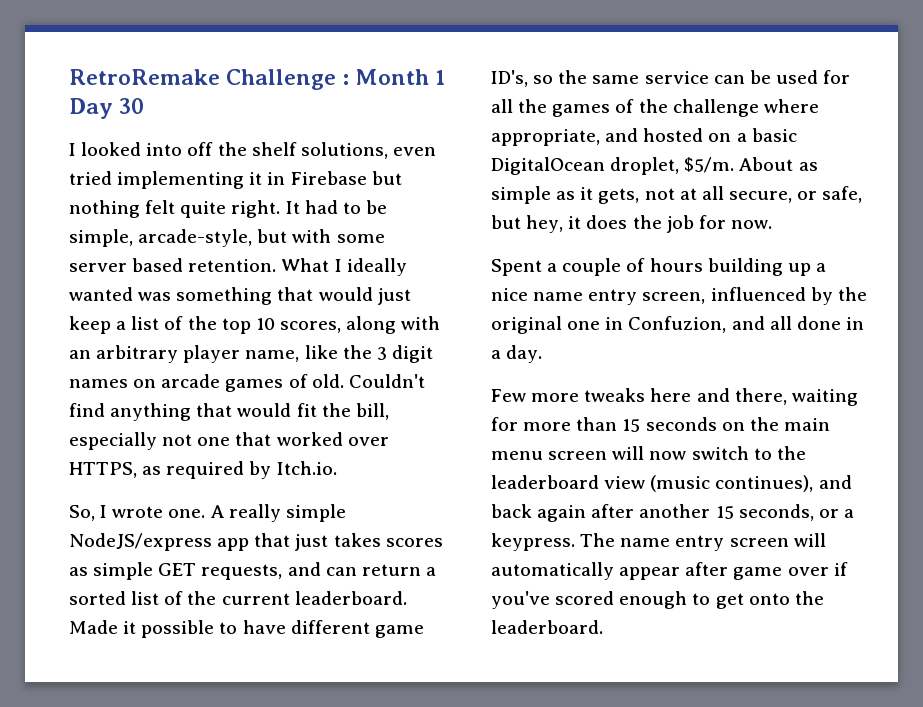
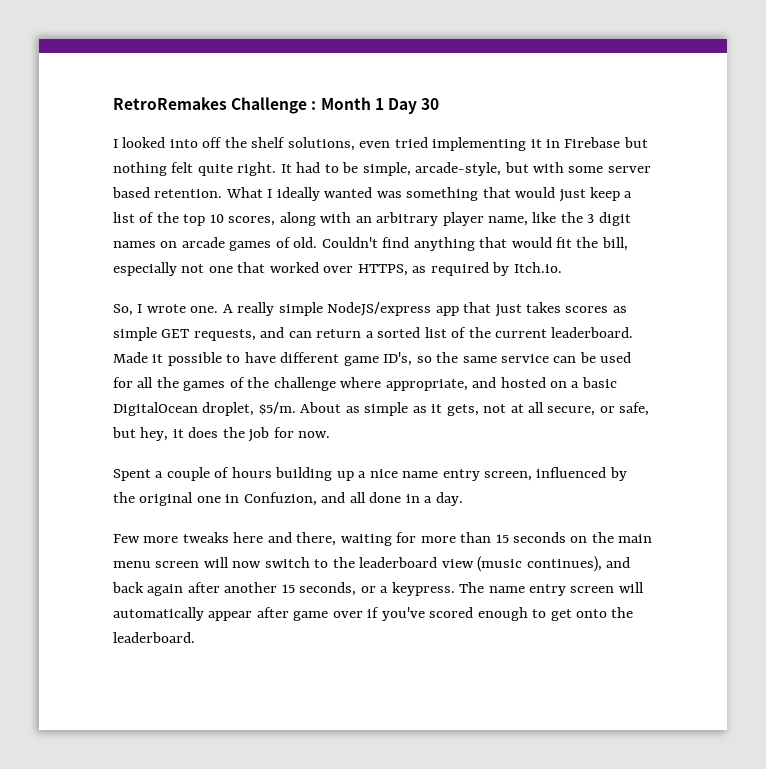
- RetroRemake Challenge : Month 1 Day 30
+ RetroRemakes Challenge : Month 1 Day 30

